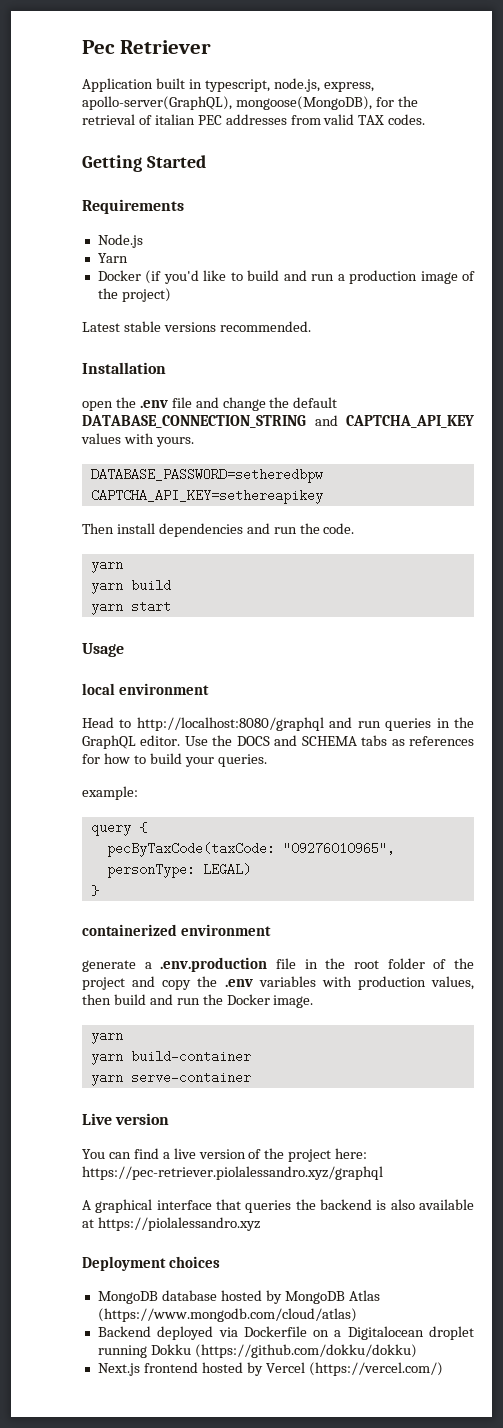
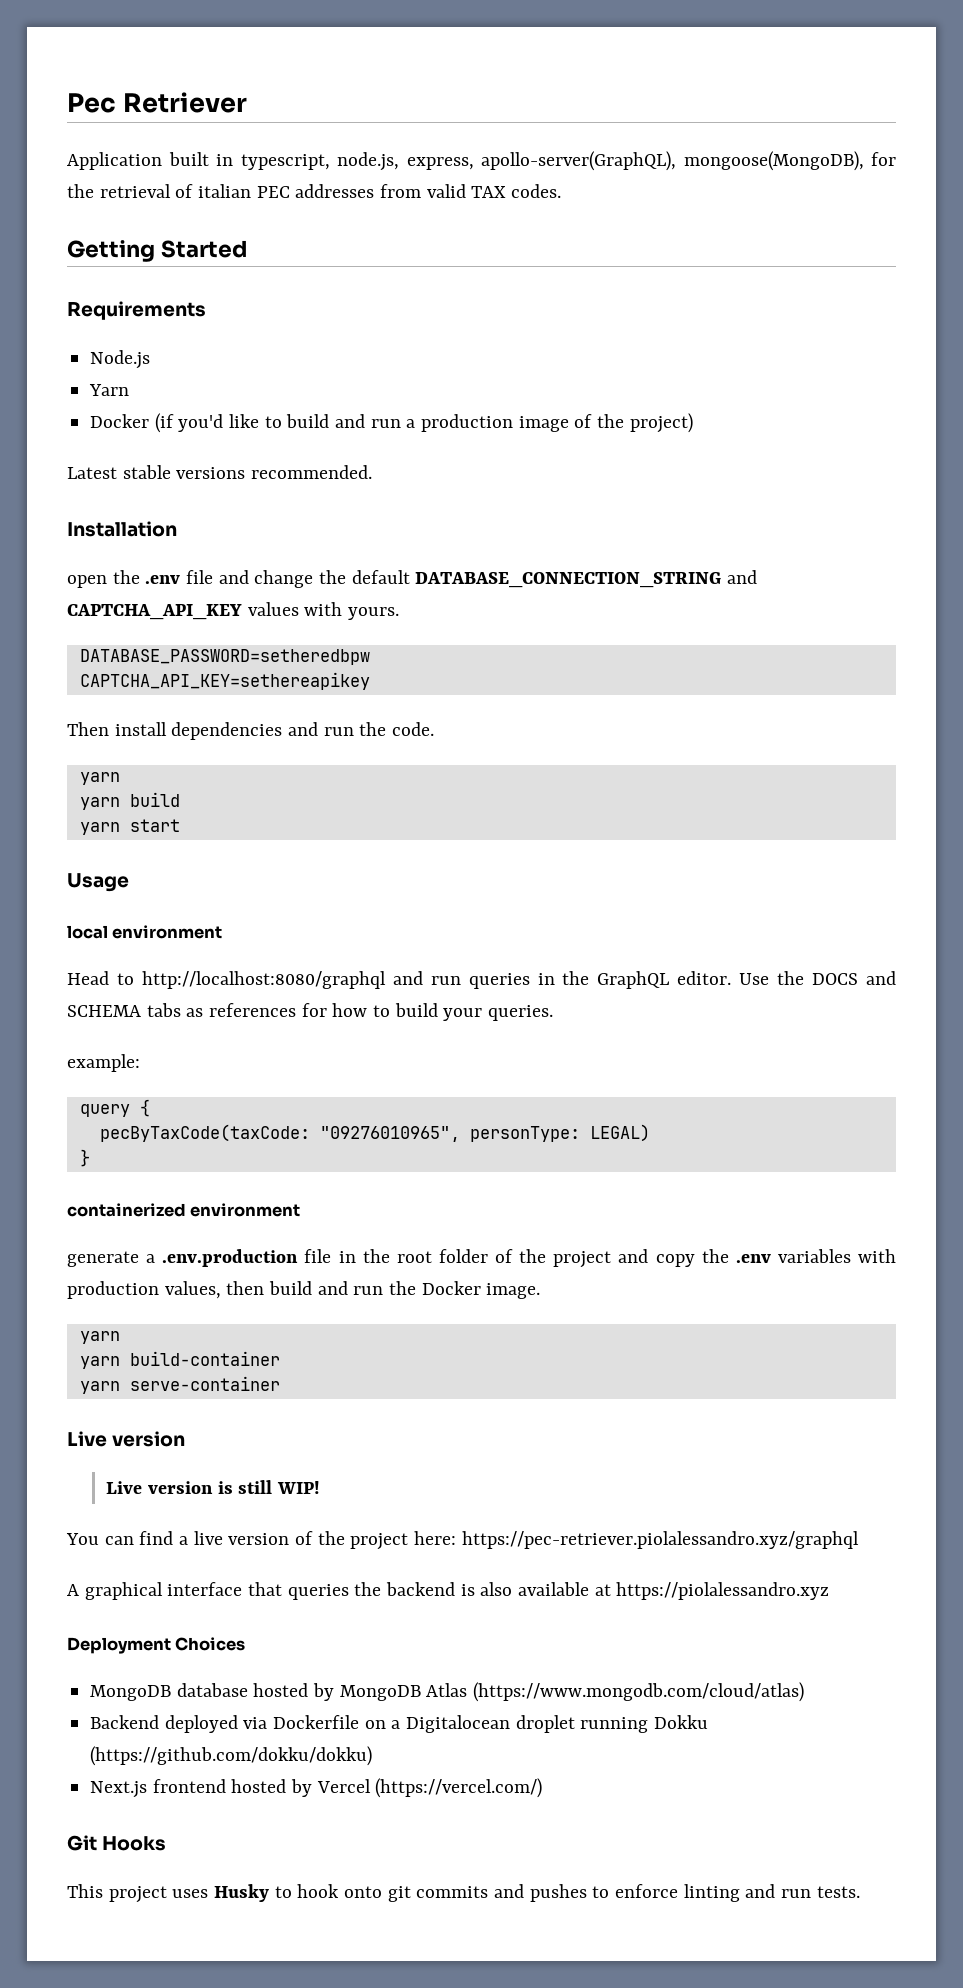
+ Live version is still WIP!
- Deployment choices
+ Deployment Choices
+ Git Hooks
+ This project uses Husky to hook onto git commits and pushes to enforce linting and run tests.

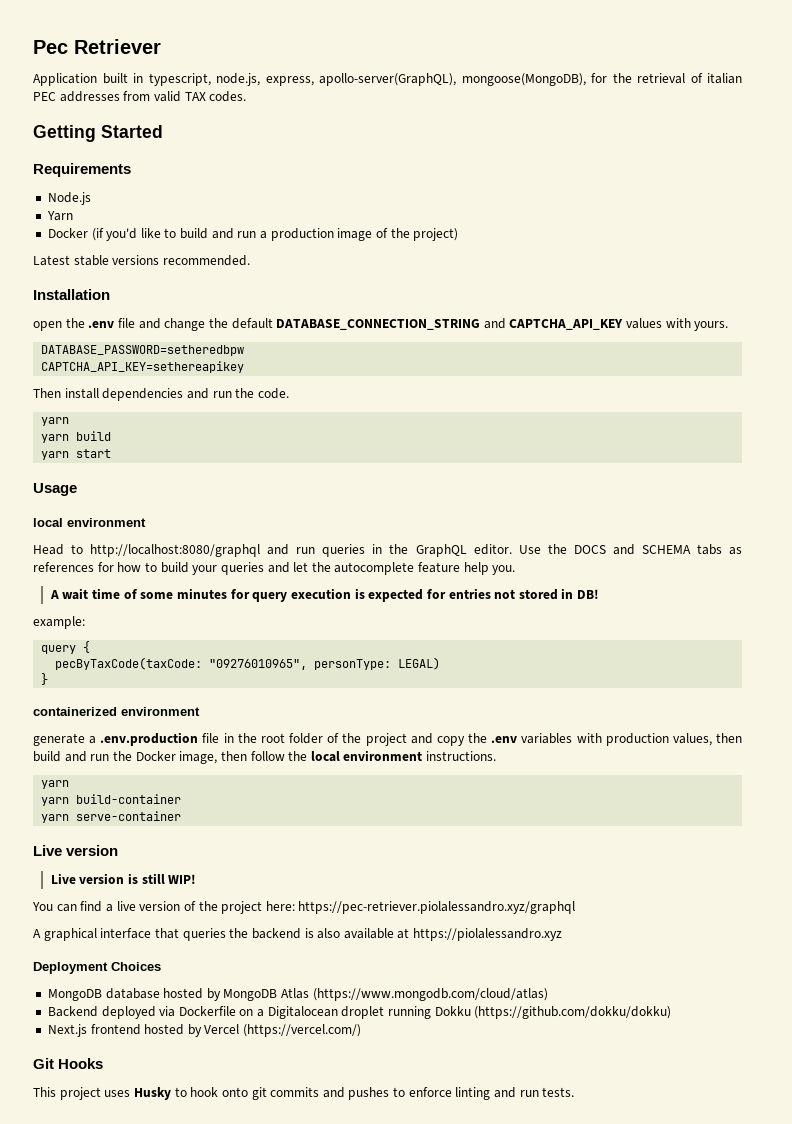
- Use the DOCS and SCHEMA tabs as references for how to build your queries.
+ Use the DOCS and SCHEMA tabs as references for how to build your queries and let the autocomplete feature help you.
+ A wait time of some minutes for query execution is expected for entries not stored in DB!
- generate a .env.production file in the root folder of the project and copy the .env variables with production values, then build and run the Docker image.
+ generate a .env.production file in the root folder of the project and copy the .env variables with production values, then build and run the Docker image, then follow the local environment instructions.

